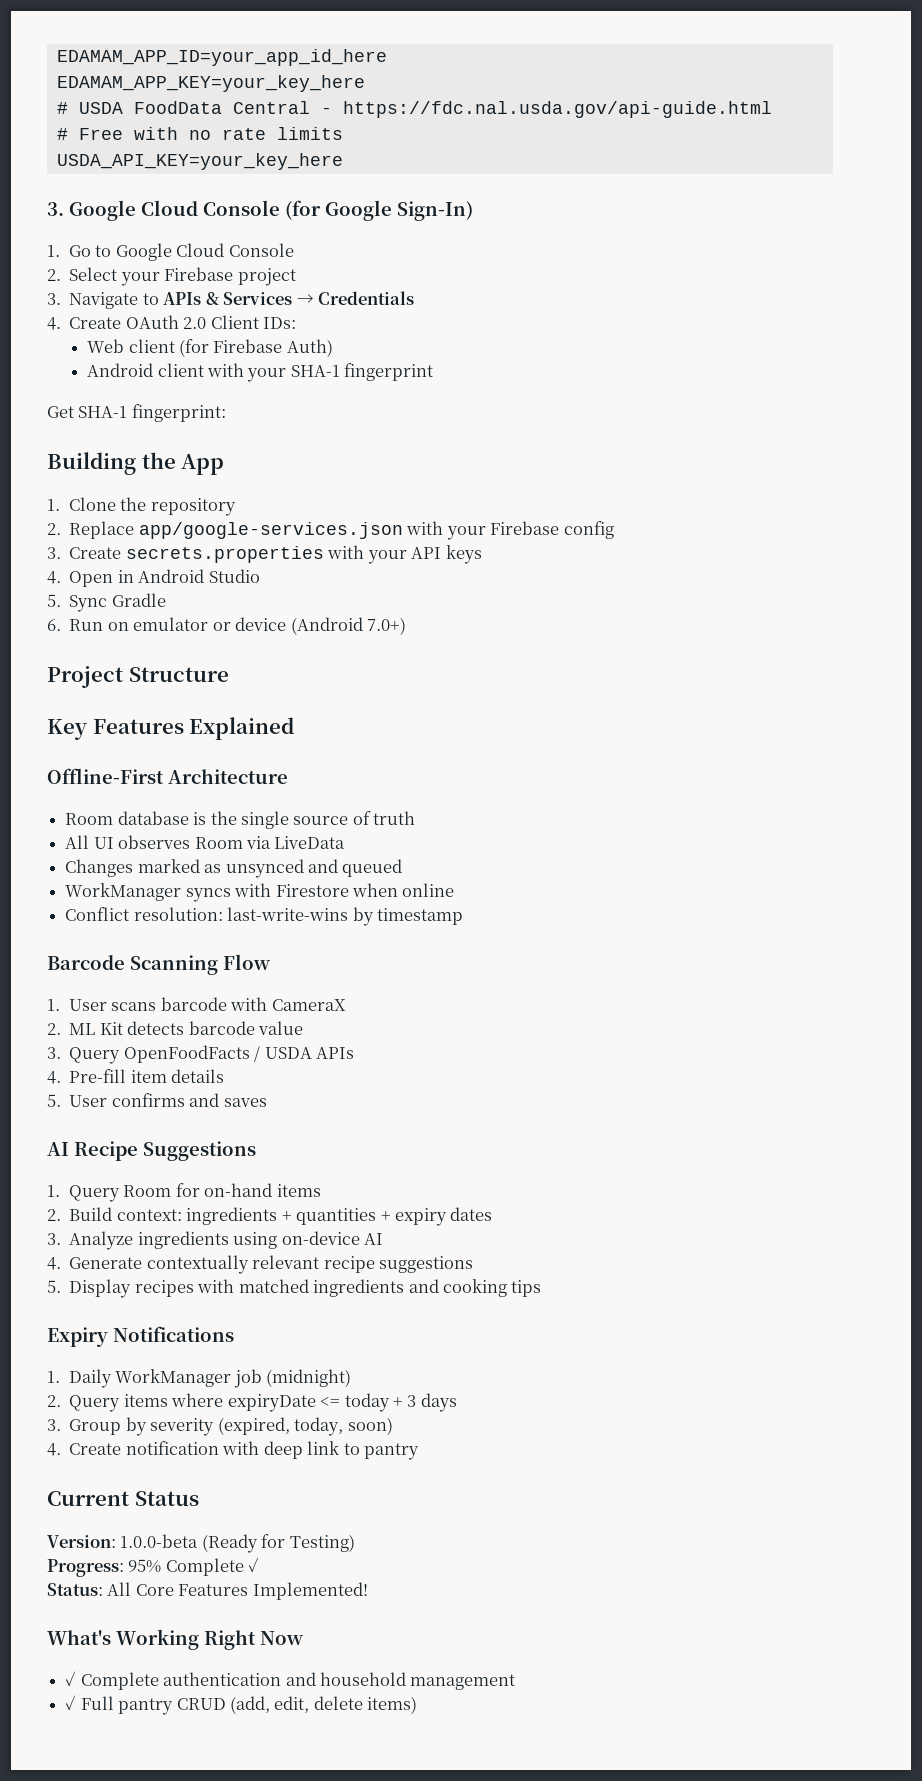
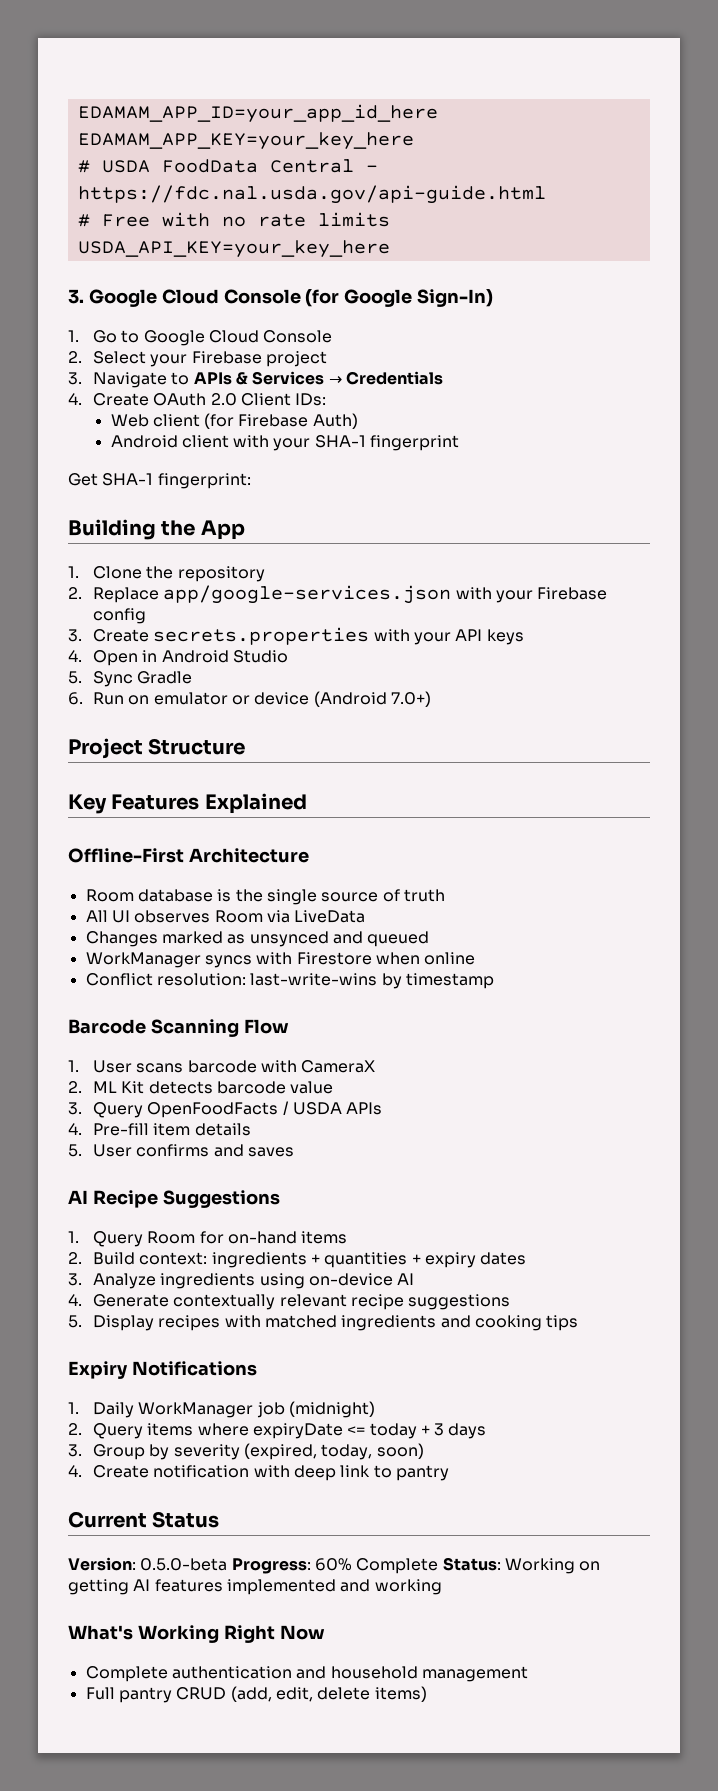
- Version: 1.0.0-beta (Ready for Testing)
- Progress: 95% Complete ✓
- Status: All Core Features Implemented!
+ Version: 0.5.0-beta Progress: 60% Complete Status: Working on getting AI features implemented and working
- ✓ Complete authentication and household management
+ Complete authentication and household management
- ✓ Full pantry CRUD (add, edit, delete items)
+ Full pantry CRUD (add, edit, delete items)

